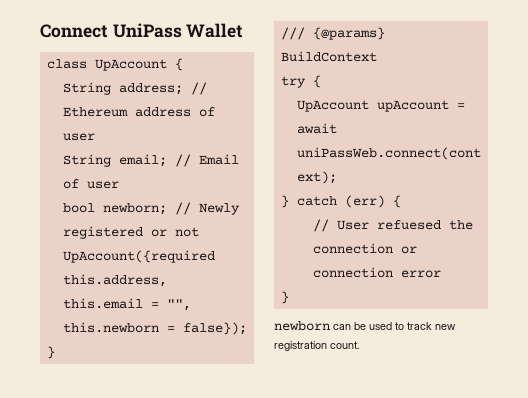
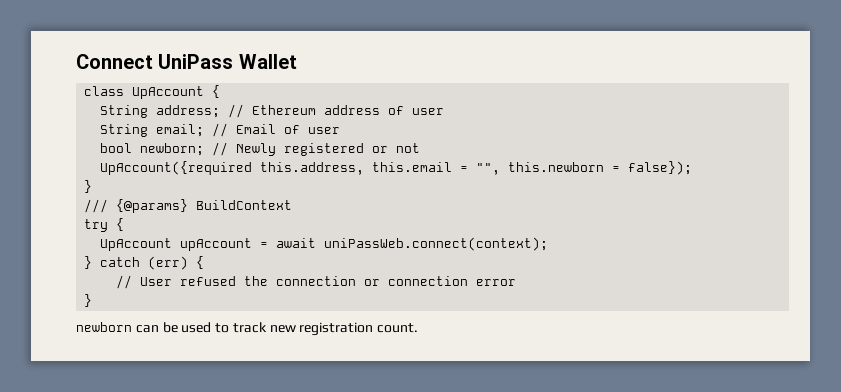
- // User refuesed the connection or connection error
+ // User refused the connection or connection error

